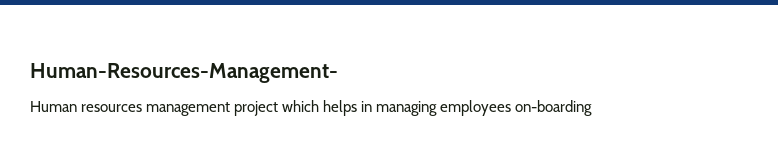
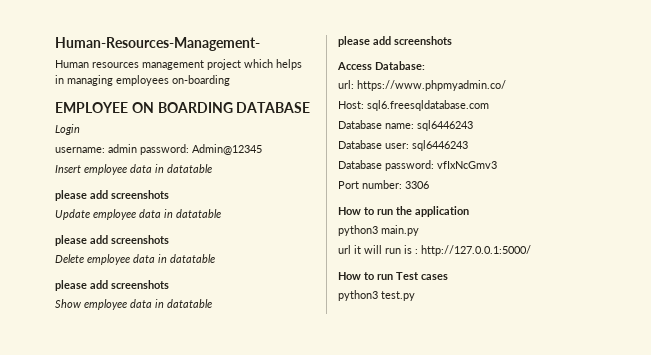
+ EMPLOYEE ON BOARDING DATABASE
+ Login
+ username: admin password: Admin@12345
+ Insert employee data in datatable
+ please add screenshots
+ Update employee data in datatable
+ please add screenshots
+ Delete employee data in datatable
+ please add screenshots
+ Show employee data in datatable
+ please add screenshots
+ Access Database:
+ url: https://www.phpmyadmin.co/
+ Host: sql6.freesqldatabase.com
+ Database name: sql6446243
+ Database user: sql6446243
+ Database password: vfIxNcGmv3
+ Port number: 3306
+ How to run the application
+ python3 main.py
+ url it will run is : http://127.0.0.1:5000/
+ How to run Test cases
+ python3 test.py

